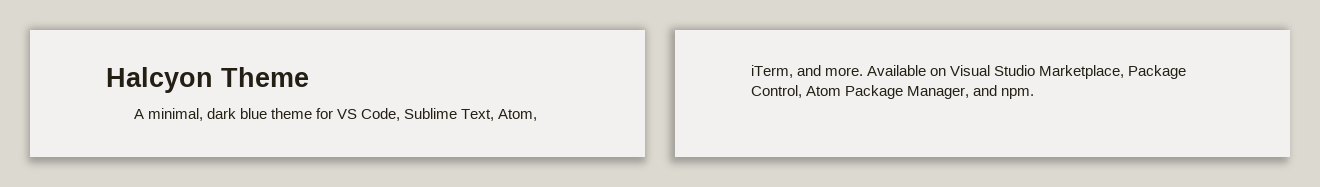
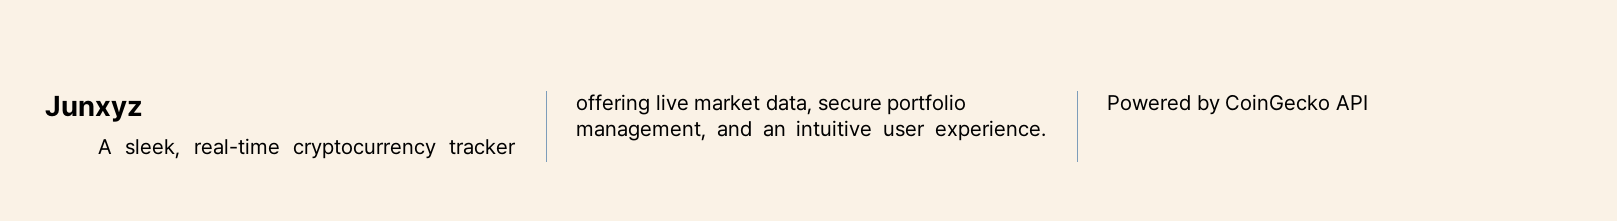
- Halcyon Theme
+ Junxyz
- A minimal, dark blue theme for VS Code, Sublime Text, Atom, iTerm, and more. Available on Visual Studio Marketplace, Package Control, Atom Package Manager, and npm.
+ A sleek, real-time cryptocurrency tracker offering live market data, secure portfolio management, and an intuitive user experience. Powered by CoinGecko API

